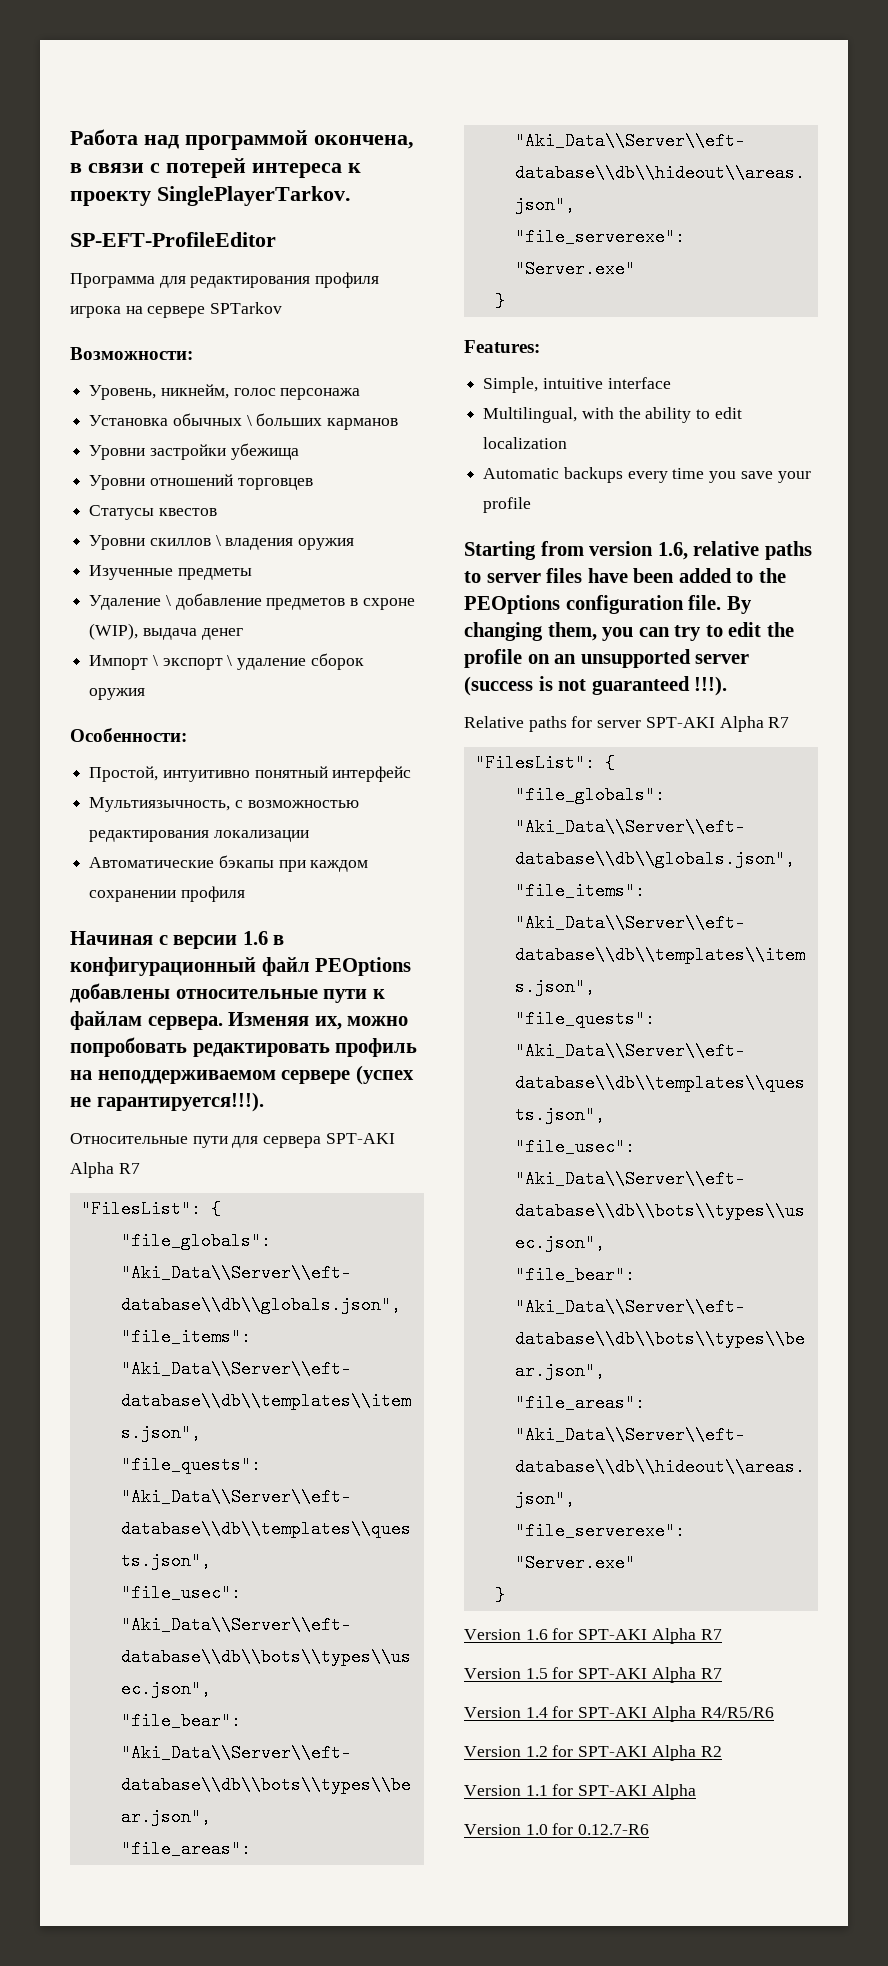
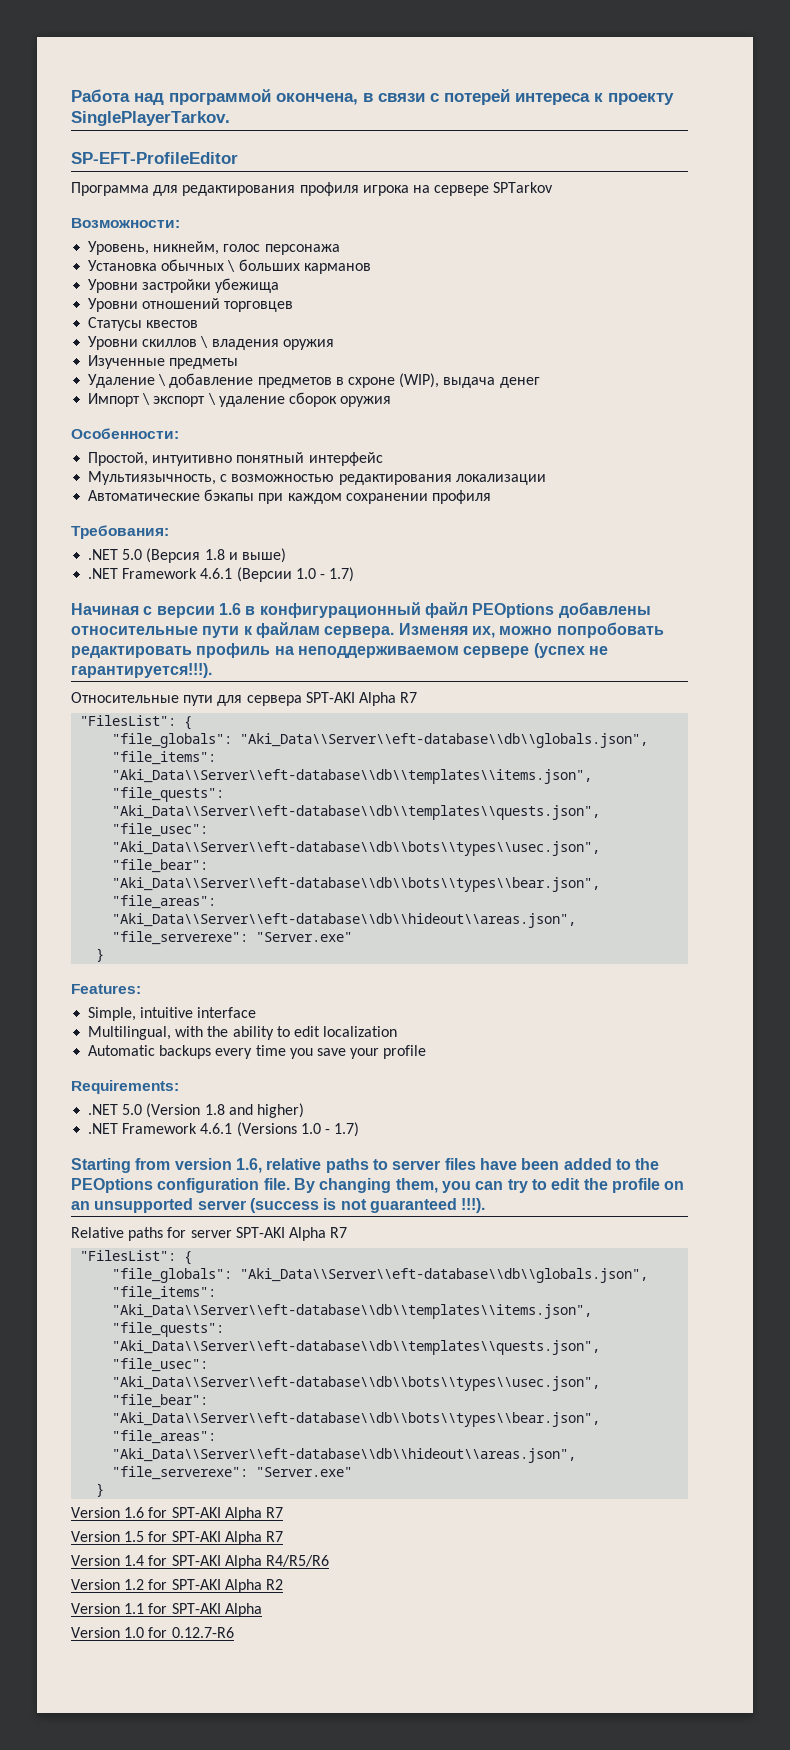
+ Требования:
+ .NET 5.0 (Версия 1.8 и выше)
+ .NET Framework 4.6.1 (Версии 1.0 - 1.7)
+ Requirements:
+ .NET 5.0 (Version 1.8 and higher)
+ .NET Framework 4.6.1 (Versions 1.0 - 1.7)

